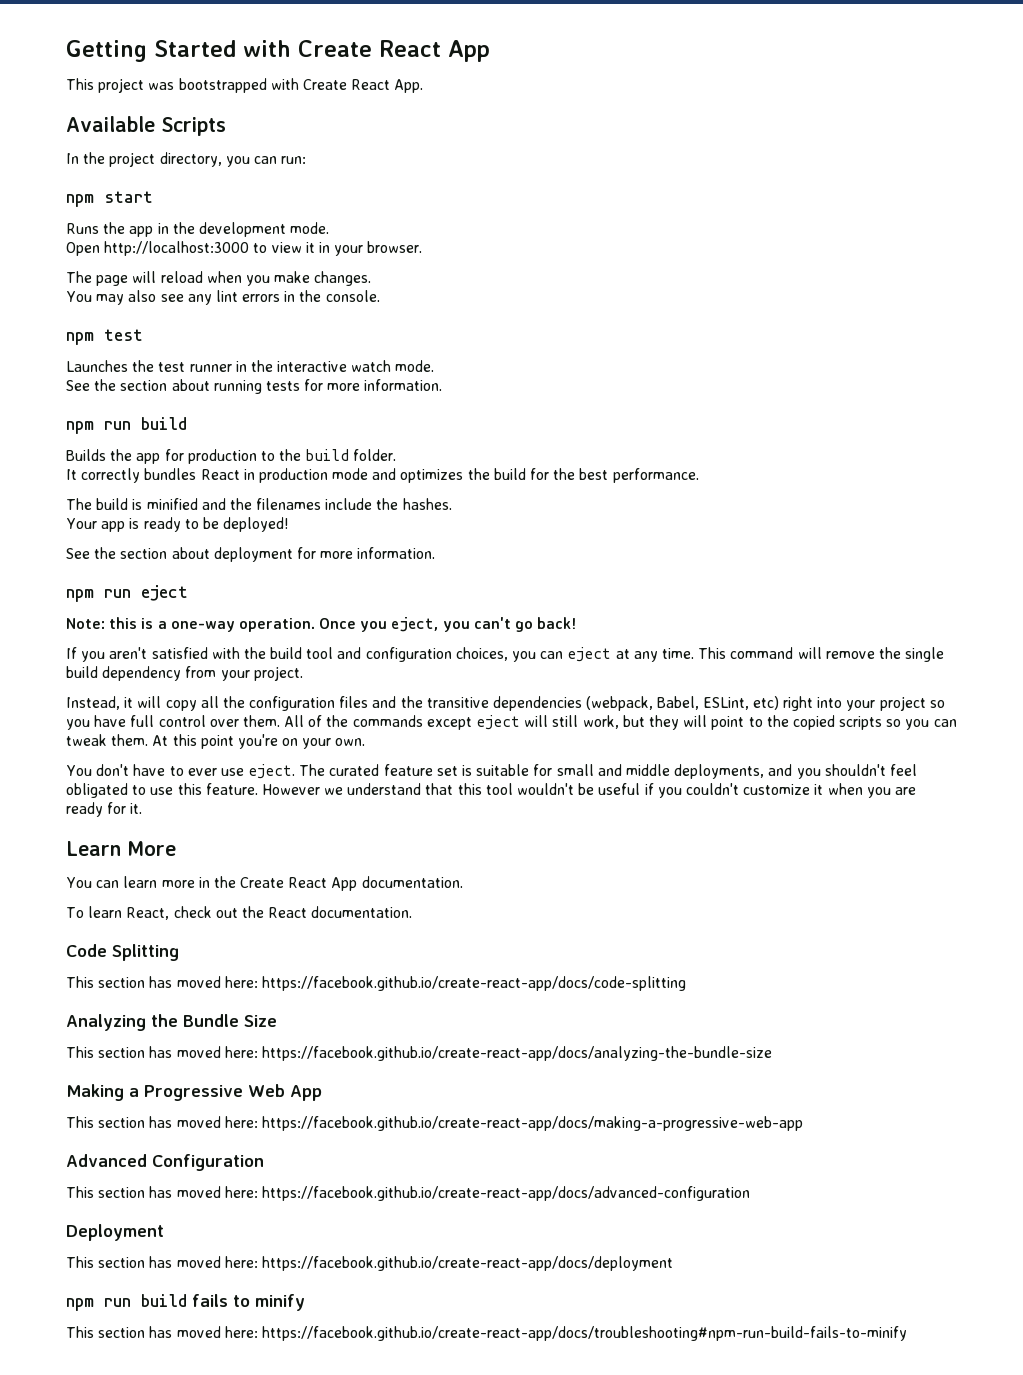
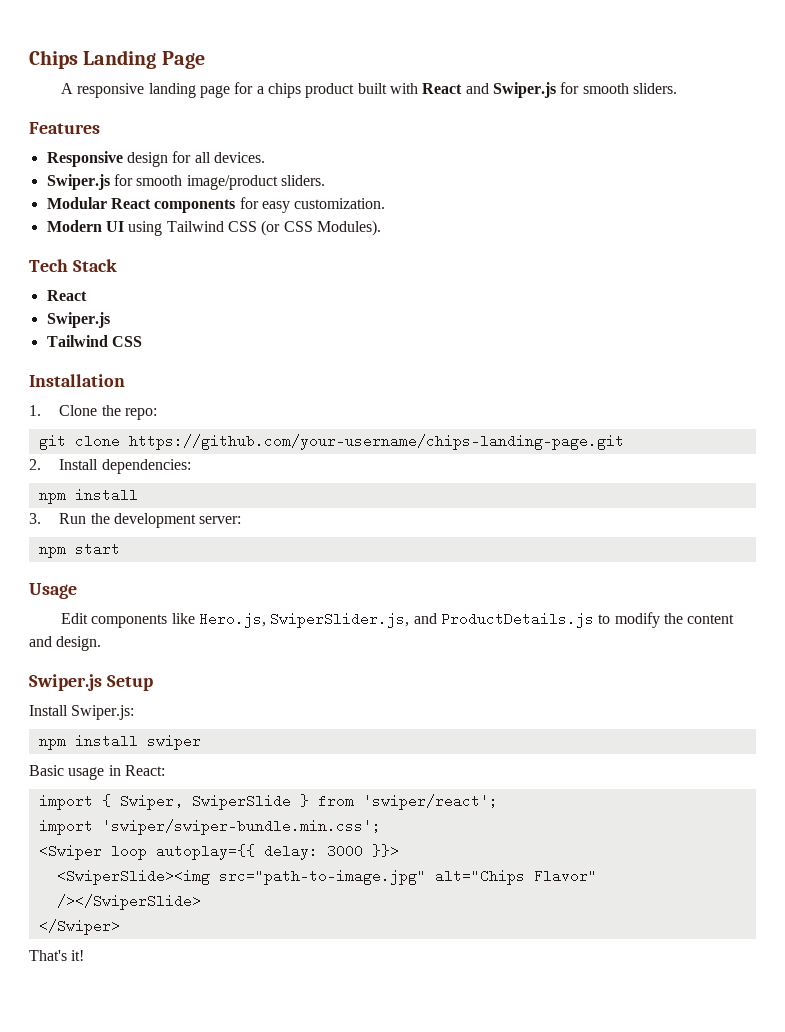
- Getting Started with Create React App
- This project was bootstrapped with Create React App.
- Available Scripts
- In the project directory, you can run:
+ Chips Landing Page
+ A responsive landing page for a chips product built with React and Swiper.js for smooth sliders.
+ Features
+ Responsive design for all devices.
+ Swiper.js for smooth image/product sliders.
+ Modular React components for easy customization.
+ Modern UI using Tailwind CSS (or CSS Modules).
+ Tech Stack
+ React
+ Swiper.js
+ Tailwind CSS
+ Installation
+ 1. Clone the repo:
+ git clone https://github.com/your-username/chips-landing-page.git
+ 2. Install dependencies:
+ npm install
+ 3. Run the development server:
  npm start
- Runs the app in the development mode.
- Open http://localhost:3000 to view it in your browser.
- The page will reload when you make changes.
- You may also see any lint errors in the console.
- npm test
- Launches the test runner in the interactive watch mode.
- See the section about running tests for more information.
- npm run build
- Builds the app for production to the build folder.
- It correctly bundles React in production mode and optimizes the build for the best performance.
- The build is minified and the filenames include the hashes.
- Your app is ready to be deployed!
- See the section about deployment for more information.
- npm run eject
- Note: this is a one-way operation. Once you eject, you can't go back!
- If you aren't satisfied with the build tool and configuration choices, you can eject at any time. This command will remove the single build dependency from your project.
- Instead, it will copy all the configuration files and the transitive dependencies (webpack, Babel, ESLint, etc) right into your project so you have full control over them. All of the commands except eject will still work, but they will point to the copied scripts so you can tweak them. At this point you're on your own.
- You don't have to ever use eject. The curated feature set is suitable for small and middle deployments, and you shouldn't feel obligated to use this feature. However we understand that this tool wouldn't be useful if you couldn't customize it when you are ready for it.
- Learn More
- You can learn more in the Create React App documentation.
- To learn React, check out the React documentation.
- Code Splitting
- This section has moved here: https://facebook.github.io/create-react-app/docs/code-splitting
- Analyzing the Bundle Size
- This section has moved here: https://facebook.github.io/create-react-app/docs/analyzing-the-bundle-size
- Making a Progressive Web App
- This section has moved here: https://facebook.github.io/create-react-app/docs/making-a-progressive-web-app
- Advanced Configuration
- This section has moved here: https://facebook.github.io/create-react-app/docs/advanced-configuration
- Deployment
- This section has moved here: https://facebook.github.io/create-react-app/docs/deployment
- npm run build fails to minify
- This section has moved here: https://facebook.github.io/create-react-app/docs/troubleshooting#npm-run-build-fails-to-minify
+ Usage
+ Edit components like Hero.js, SwiperSlider.js, and ProductDetails.js to modify the content and design.
+ Swiper.js Setup
+ Install Swiper.js:
+ npm install swiper
+ Basic usage in React:
+ import { Swiper, SwiperSlide } from 'swiper/react';
+ import 'swiper/swiper-bundle.min.css';
+ <Swiper loop autoplay={{ delay: 3000 }}>
+ <SwiperSlide><img src="path-to-image.jpg" alt="Chips Flavor" /></SwiperSlide>
+ </Swiper>
+ That's it!

